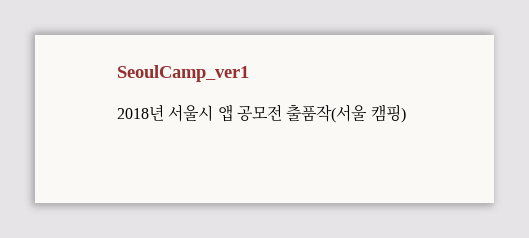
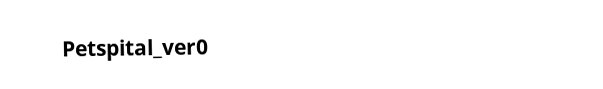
- SeoulCamp_ver1
- 2018년 서울시 앱 공모전 출품작(서울 캠핑)
+ Petspital_ver0

